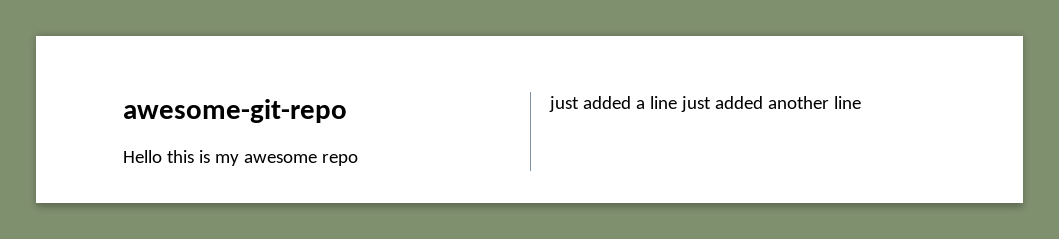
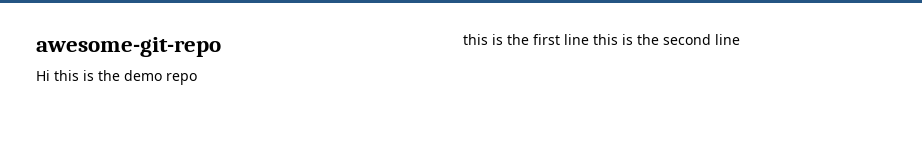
- Hello this is my awesome repo
+ Hi this is the demo repo
- just added a line just added another line
+ this is the first line this is the second line

